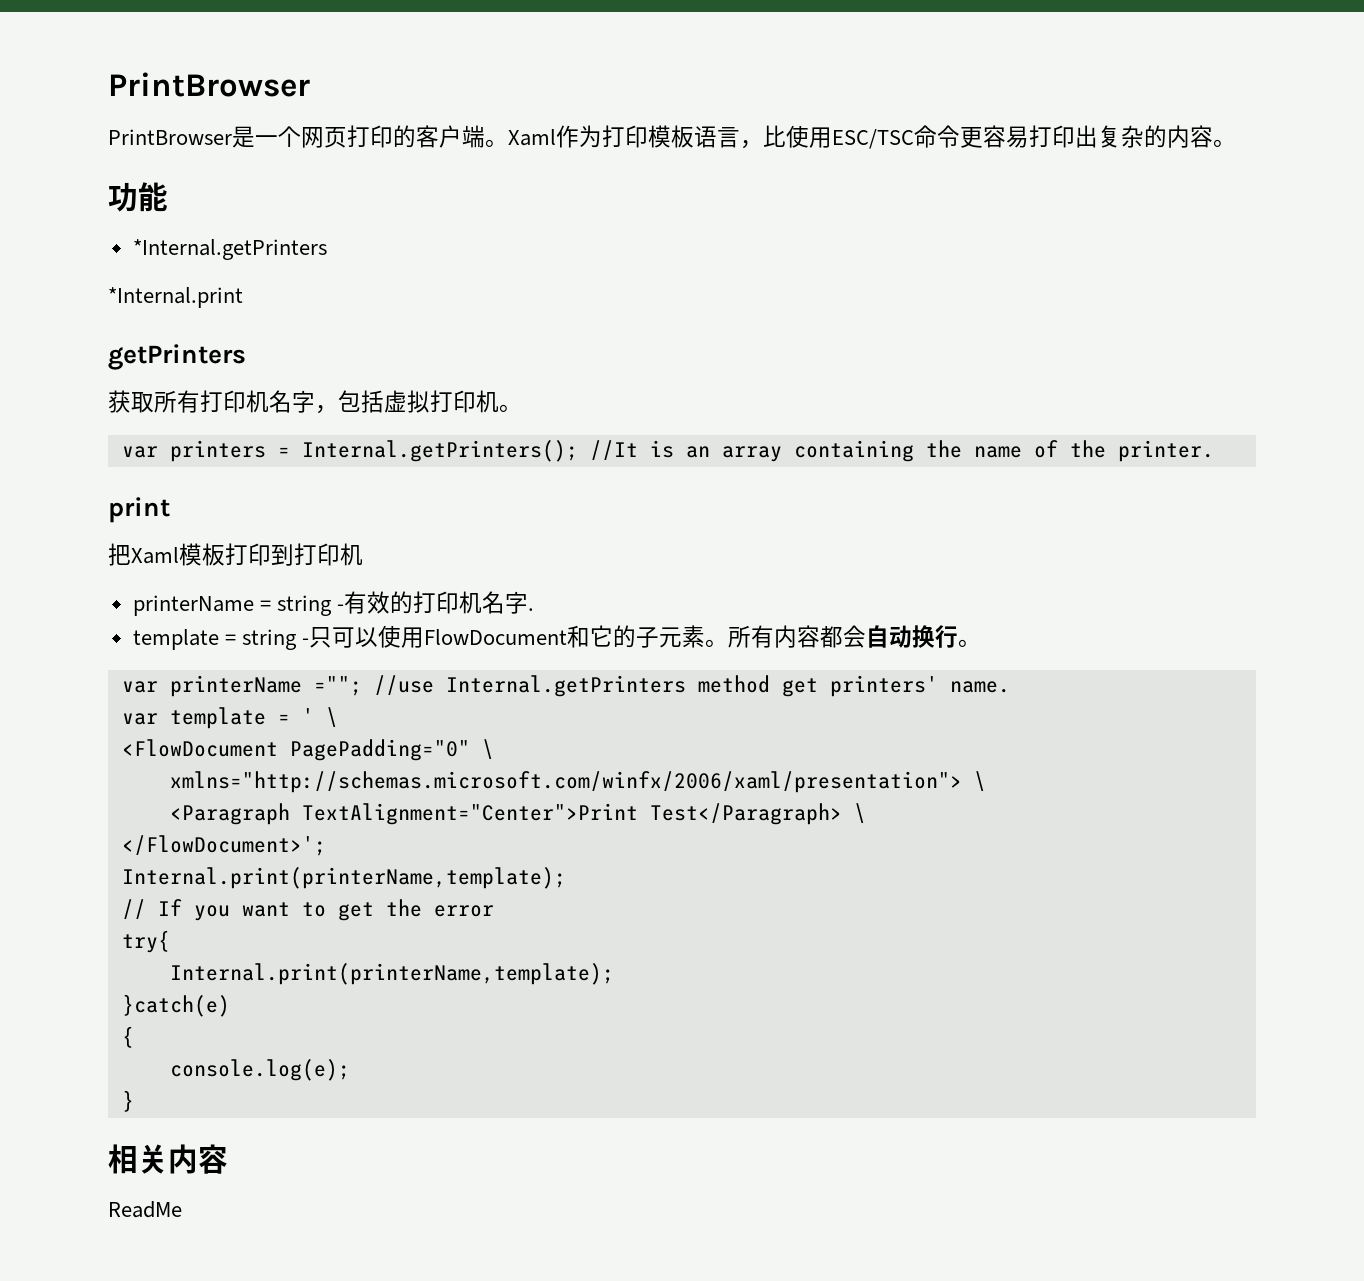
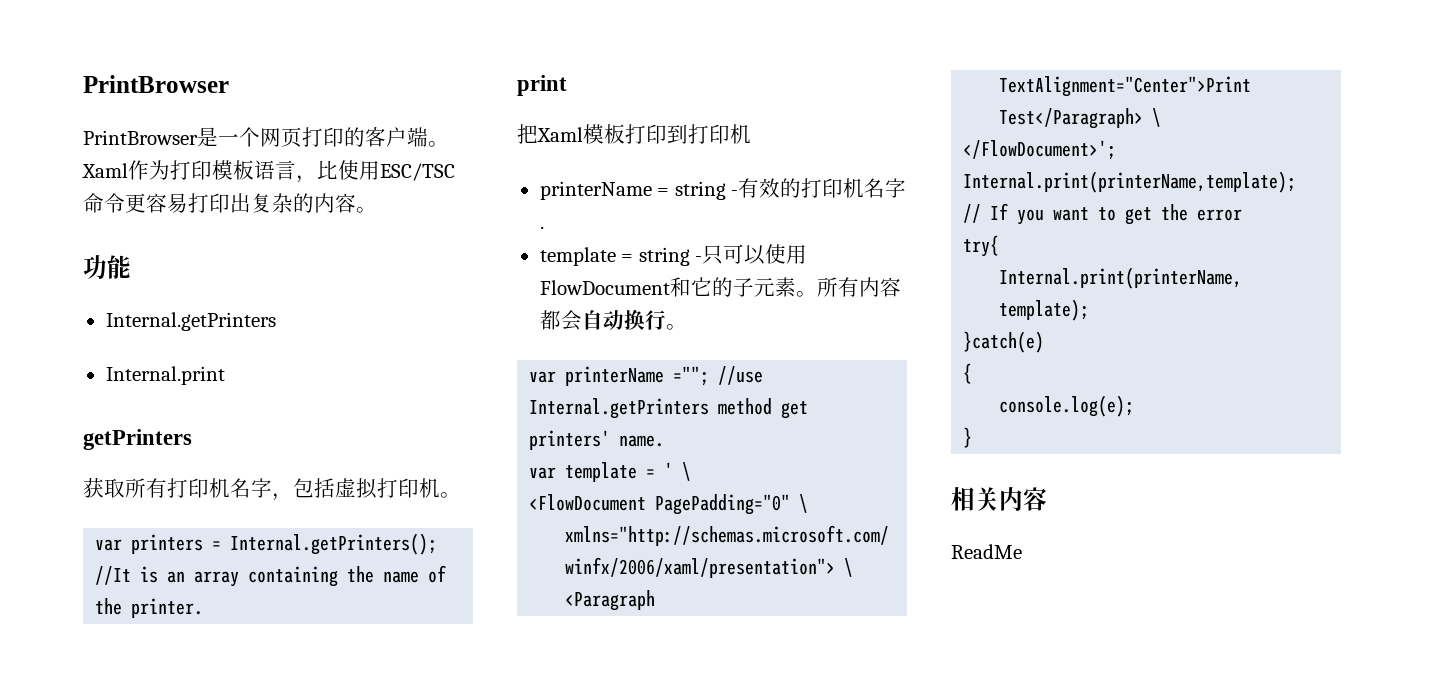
  功能
- *Internal.getPrinters
- *Internal.print
+ Internal.getPrinters
+ Internal.print

